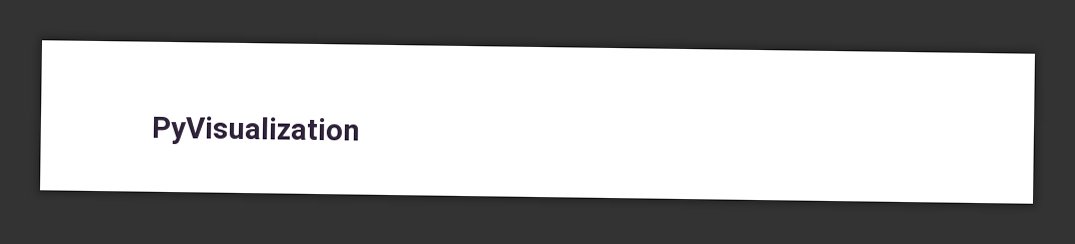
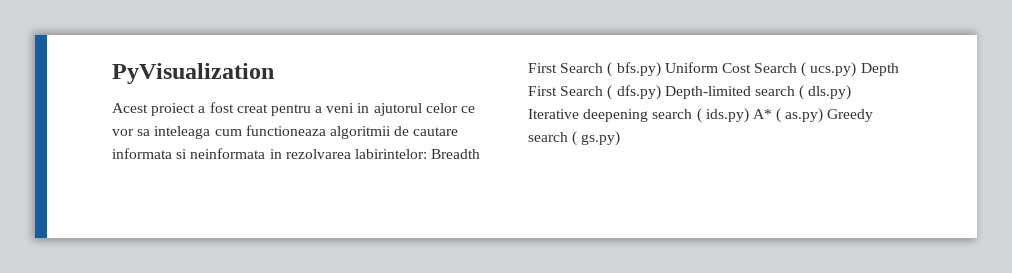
+ Acest proiect a fost creat pentru a veni in ajutorul celor ce vor sa inteleaga cum functioneaza algoritmii de cautare informata si neinformata in rezolvarea labirintelor: Breadth First Search ( bfs.py) Uniform Cost Search ( ucs.py) Depth First Search ( dfs.py) Depth-limited search ( dls.py) Iterative deepening search ( ids.py) A* ( as.py) Greedy search ( gs.py)

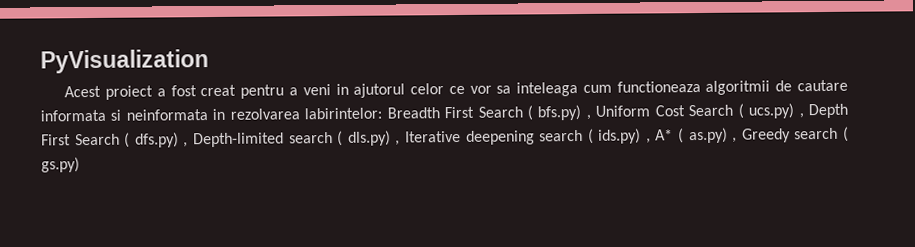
- Acest proiect a fost creat pentru a veni in ajutorul celor ce vor sa inteleaga cum functioneaza algoritmii de cautare informata si neinformata in rezolvarea labirintelor: Breadth First Search ( bfs.py) Uniform Cost Search ( ucs.py) Depth First Search ( dfs.py) Depth-limited search ( dls.py) Iterative deepening search ( ids.py) A* ( as.py) Greedy search ( gs.py)
+ Acest proiect a fost creat pentru a veni in ajutorul celor ce vor sa inteleaga cum functioneaza algoritmii de cautare informata si neinformata in rezolvarea labirintelor: Breadth First Search ( bfs.py) , Uniform Cost Search ( ucs.py) , Depth First Search ( dfs.py) , Depth-limited search ( dls.py) , Iterative deepening search ( ids.py) , A* ( as.py) , Greedy search ( gs.py)

